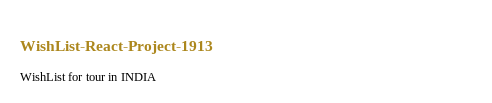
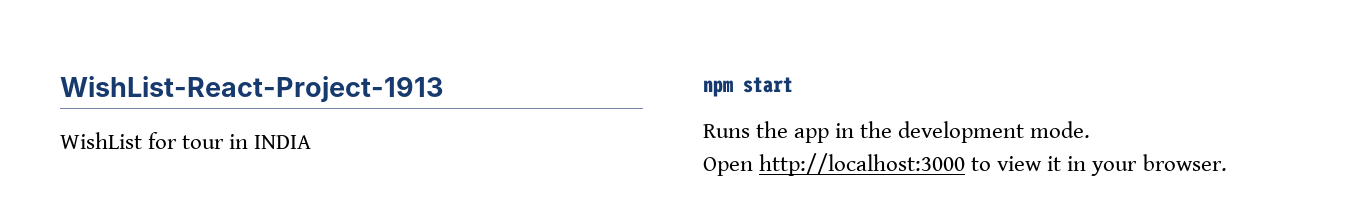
+ npm start
+ Runs the app in the development mode.
+ Open http://localhost:3000 to view it in your browser.

